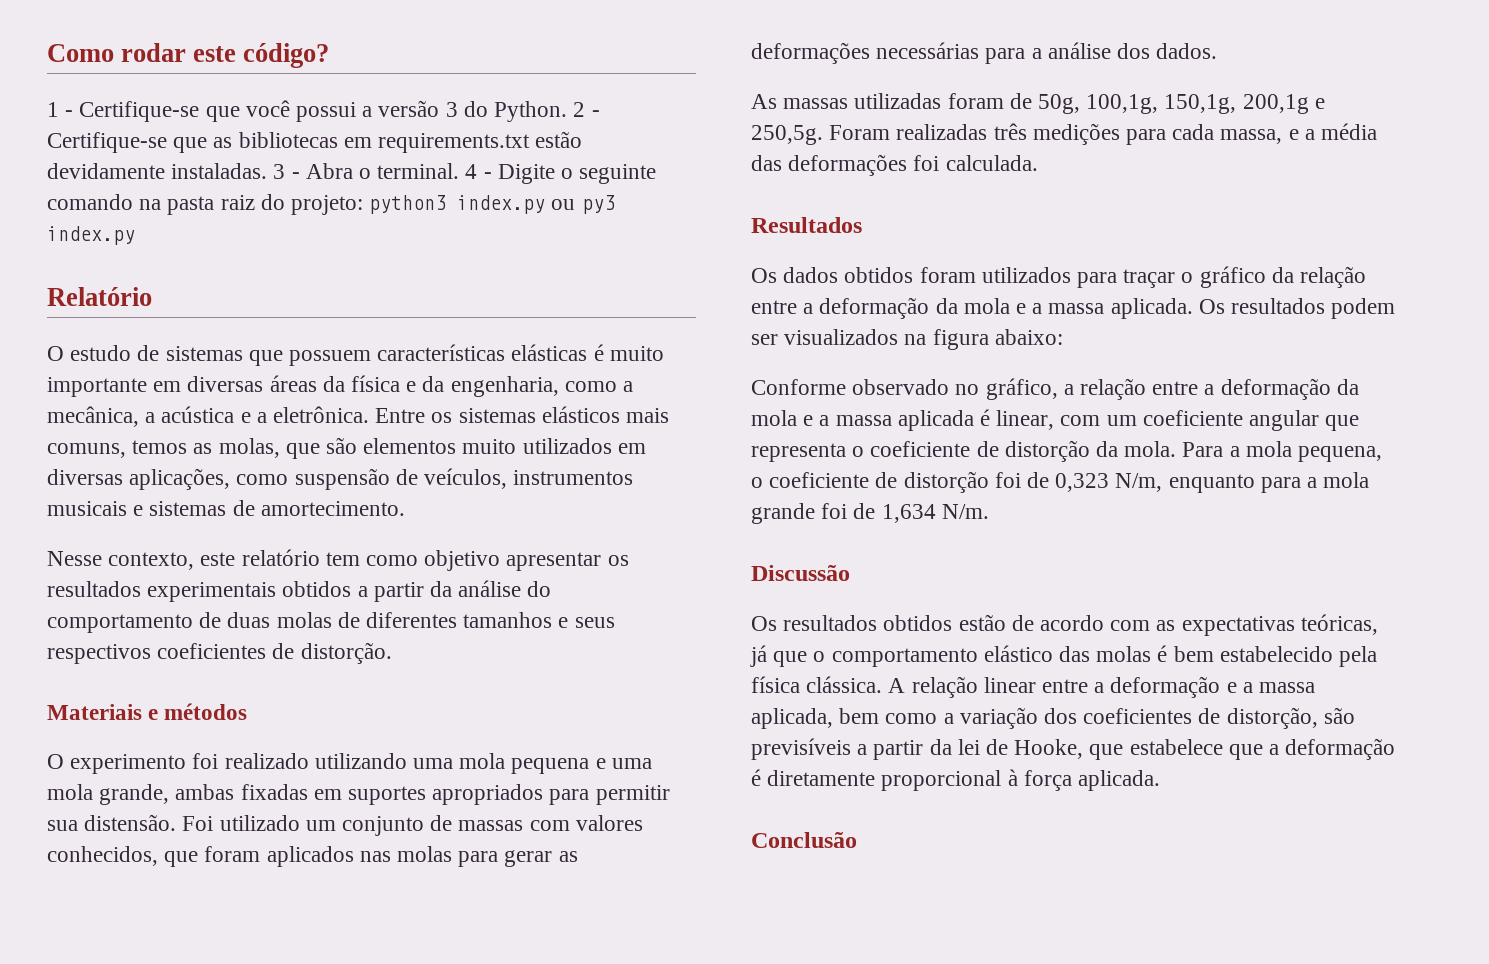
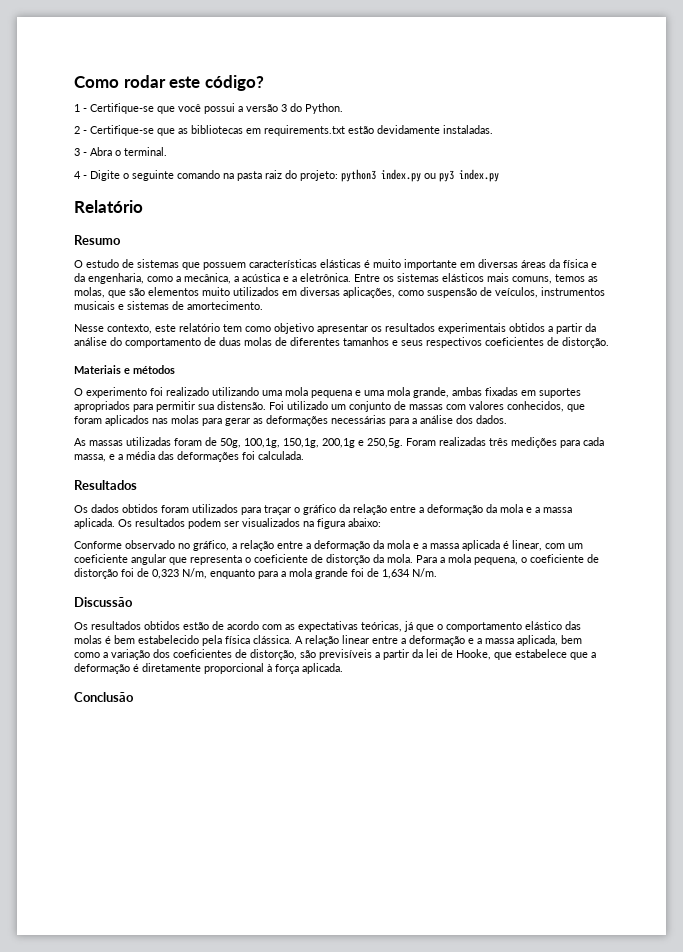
- 1 - Certifique-se que você possui a versão 3 do Python. 2 - Certifique-se que as bibliotecas em requirements.txt estão devidamente instaladas. 3 - Abra o terminal. 4 - Digite o seguinte comando na pasta raiz do projeto: python3 index.py ou py3 index.py
+ 1 - Certifique-se que você possui a versão 3 do Python.
+ 2 - Certifique-se que as bibliotecas em requirements.txt estão devidamente instaladas.
+ 3 - Abra o terminal.
+ 4 - Digite o seguinte comando na pasta raiz do projeto: python3 index.py ou py3 index.py
+ Resumo

